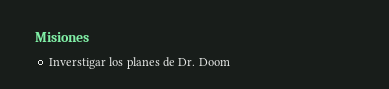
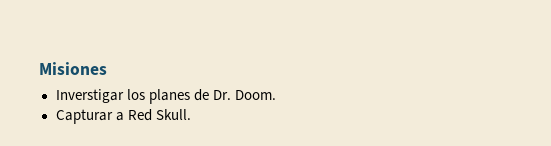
- Inverstigar los planes de Dr. Doom
+ Inverstigar los planes de Dr. Doom.
+ Capturar a Red Skull.

